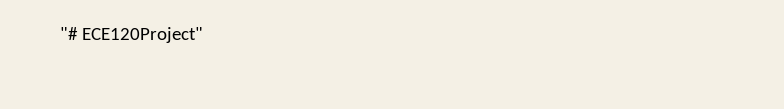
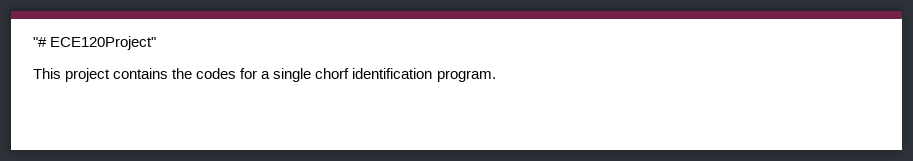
+ This project contains the codes for a single chorf identification program.

